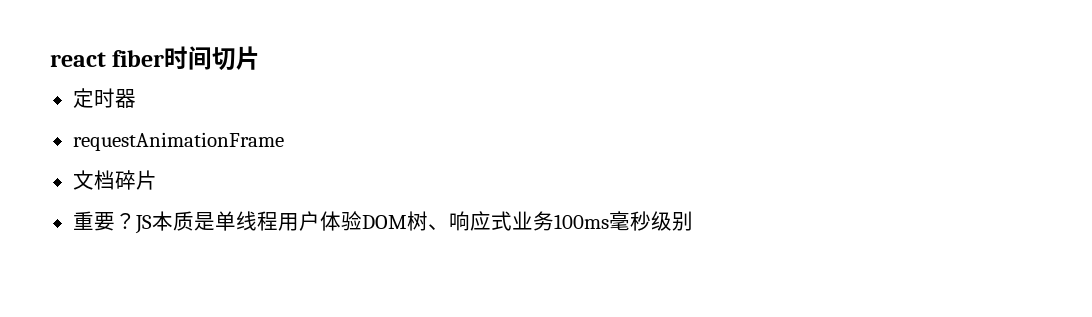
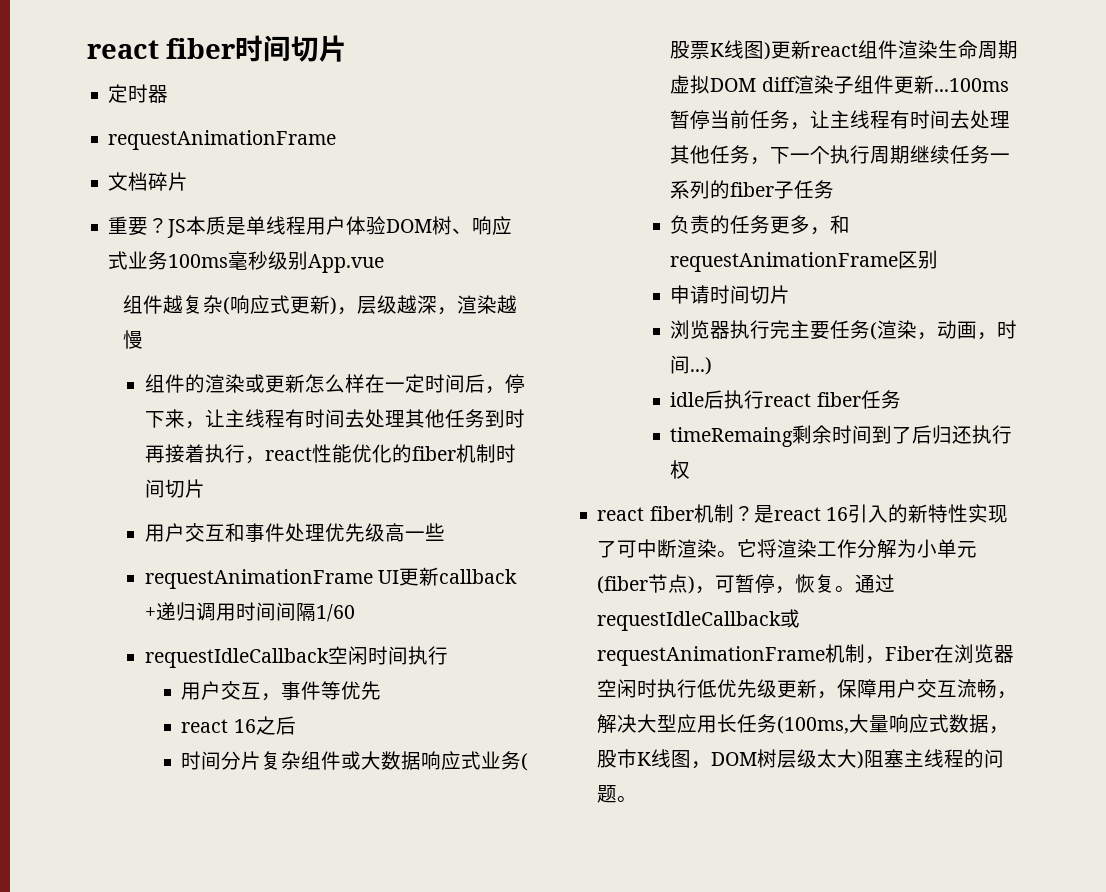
- JS本质是单线程用户体验DOM树、响应式业务100ms毫秒级别
+ JS本质是单线程用户体验DOM树、响应式业务100ms毫秒级别App.vue
+ 组件越复杂(响应式更新)，层级越深，渲染越慢
+ 组件的渲染或更新怎么样在一定时间后，停下来，让主线程有时间去处理其他任务到时再接着执行，react性能优化的fiber机制时间切片
+ 用户交互和事件处理优先级高一些
+ requestAnimationFrame UI更新callback +递归调用时间间隔1/60
+ requestIdleCallback空闲时间执行
+ 用户交互，事件等优先
+ react 16之后
+ 时间分片复杂组件或大数据响应式业务(股票K线图)更新react组件渲染生命周期虚拟DOM diff渲染子组件更新...100ms暂停当前任务，让主线程有时间去处理其他任务，下一个执行周期继续任务一系列的fiber子任务
+ 负责的任务更多，和requestAnimationFrame区别
+ 申请时间切片
+ 浏览器执行完主要任务(渲染，动画，时间...)
+ idle后执行react fiber任务
+ timeRemaing剩余时间到了后归还执行权
+ react fiber机制？是react 16引入的新特性实现了可中断渲染。它将渲染工作分解为小单元(fiber节点)，可暂停，恢复。通过requestIdleCallback或requestAnimationFrame机制，Fiber在浏览器空闲时执行低优先级更新，保障用户交互流畅，解决大型应用长任务(100ms,大量响应式数据，股市K线图，DOM树层级太大)阻塞主线程的问题。

